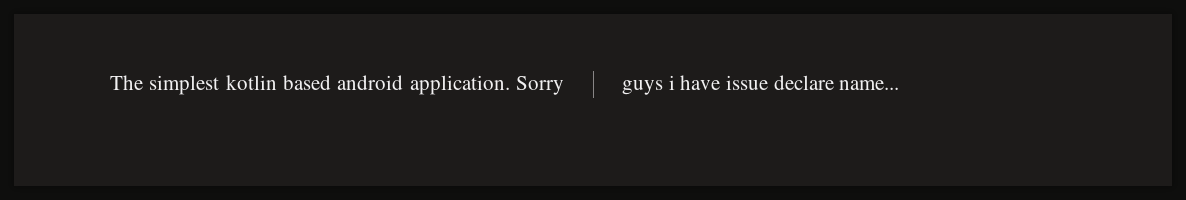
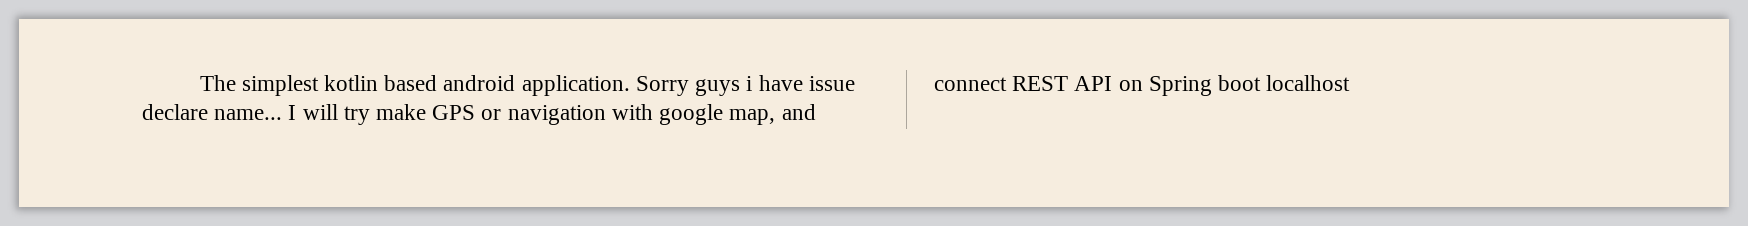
+ I will try make GPS or navigation with google map, and connect REST API on Spring boot localhost

